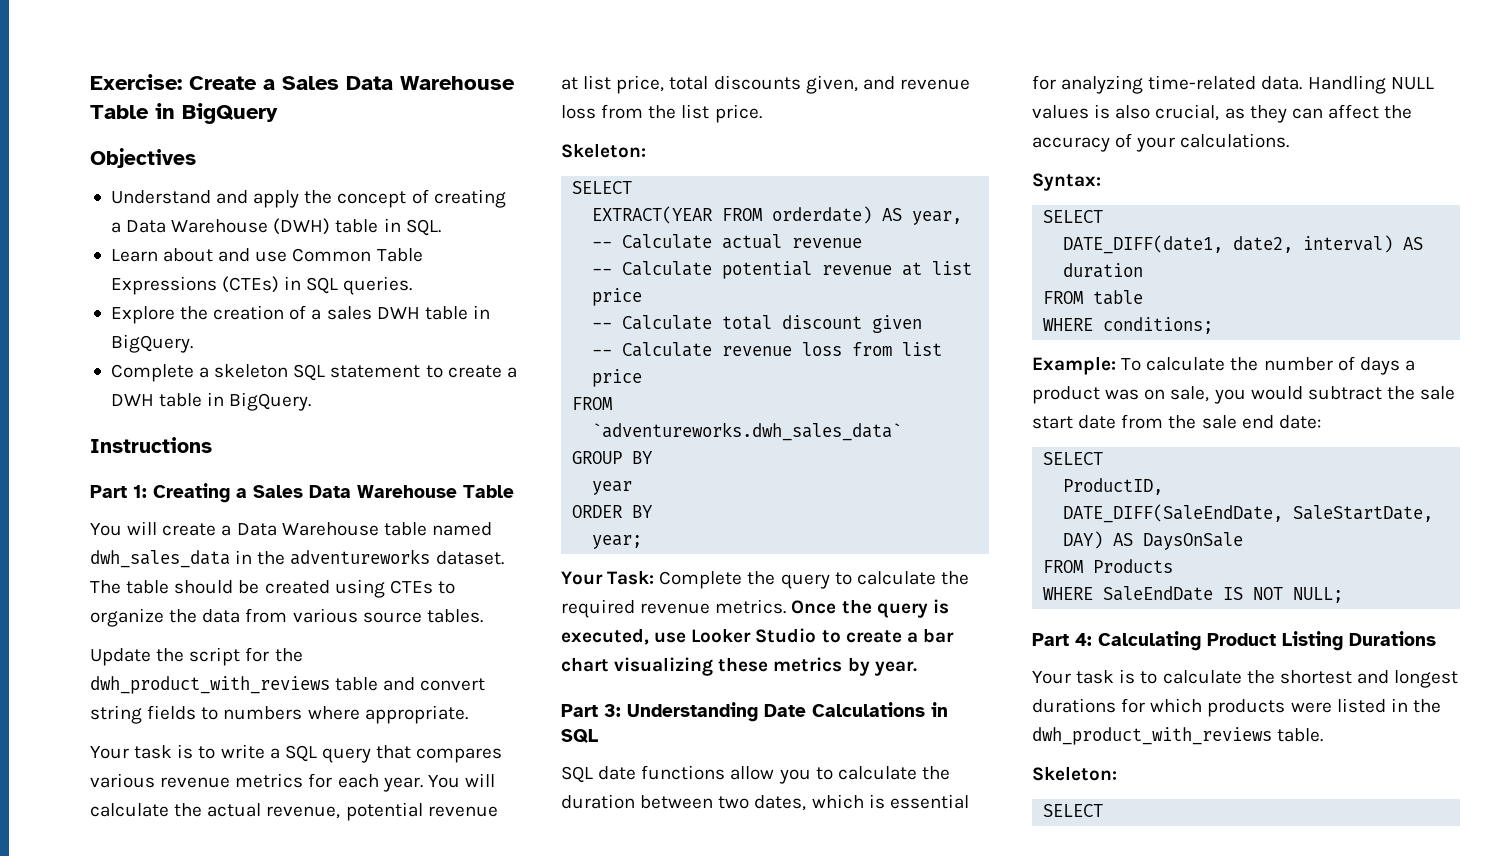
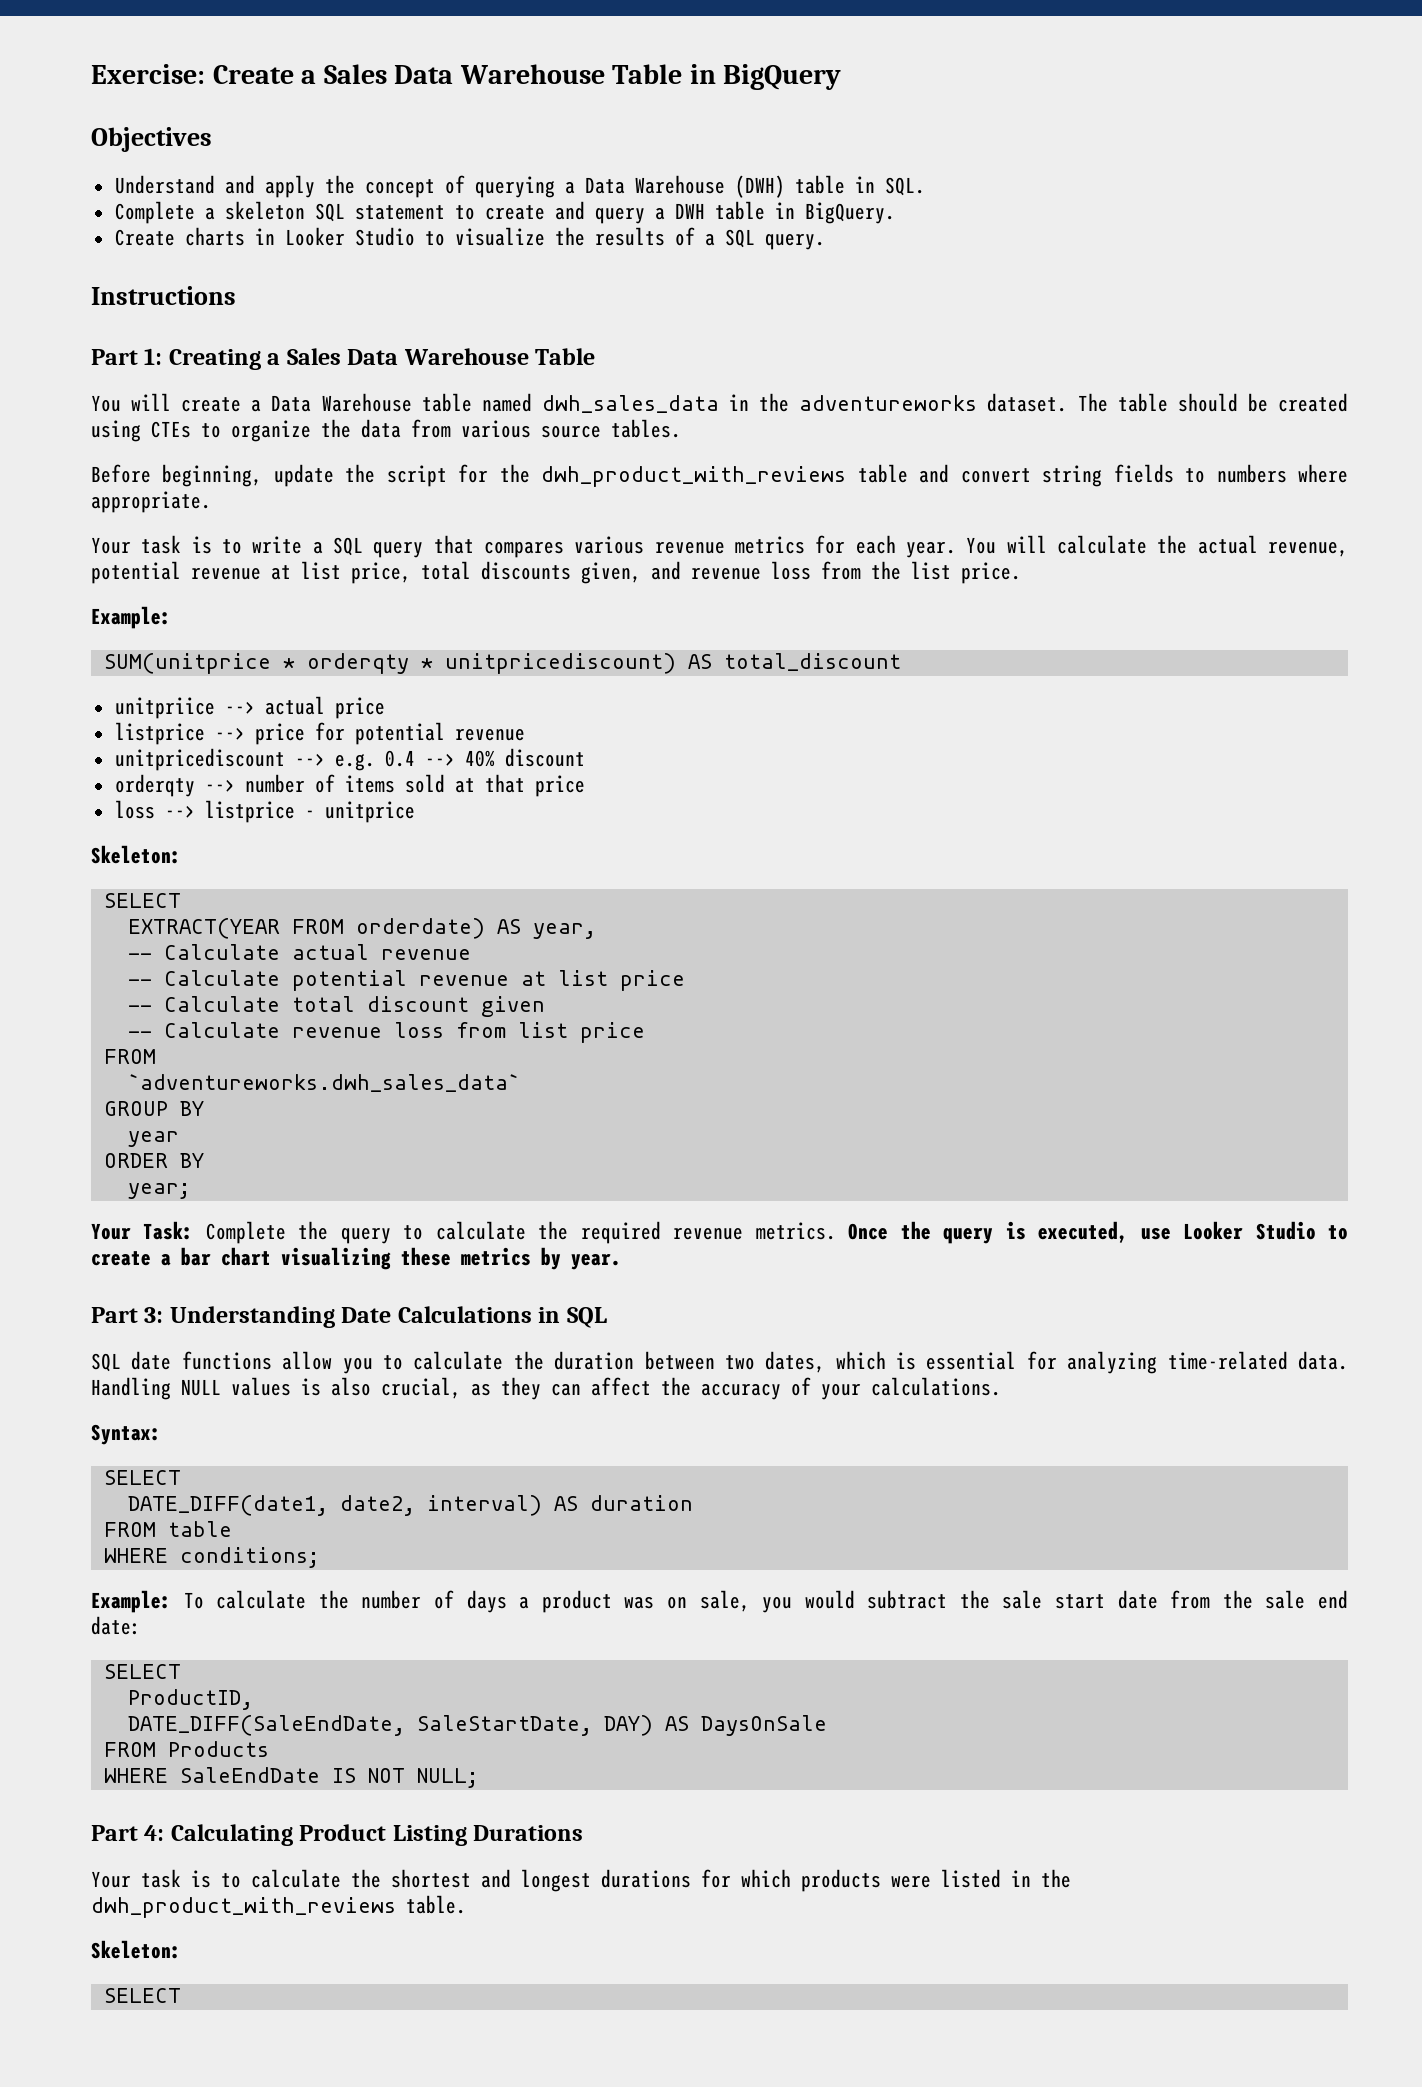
- Understand and apply the concept of creating a Data Warehouse (DWH) table in SQL.
+ Understand and apply the concept of querying a Data Warehouse (DWH) table in SQL.
- Learn about and use Common Table Expressions (CTEs) in SQL queries.
- Explore the creation of a sales DWH table in BigQuery.
- Complete a skeleton SQL statement to create a DWH table in BigQuery.
+ Complete a skeleton SQL statement to create and query a DWH table in BigQuery.
+ Create charts in Looker Studio to visualize the results of a SQL query.
- Update the script for the dwh_product_with_reviews table and convert string fields to numbers where appropriate.
+ Before beginning, update the script for the dwh_product_with_reviews table and convert string fields to numbers where appropriate.
  You will calculate the actual revenue, potential revenue at list price, total discounts given, and revenue loss from the list price.
+ Example:
+ SUM(unitprice * orderqty * unitpricediscount) AS total_discount
+ unitpriice --> actual price
+ listprice --> price for potential revenue
+ unitpricediscount --> e.g. 0.4 --> 40% discount
+ orderqty --> number of items sold at that price
+ loss --> listprice - unitprice

